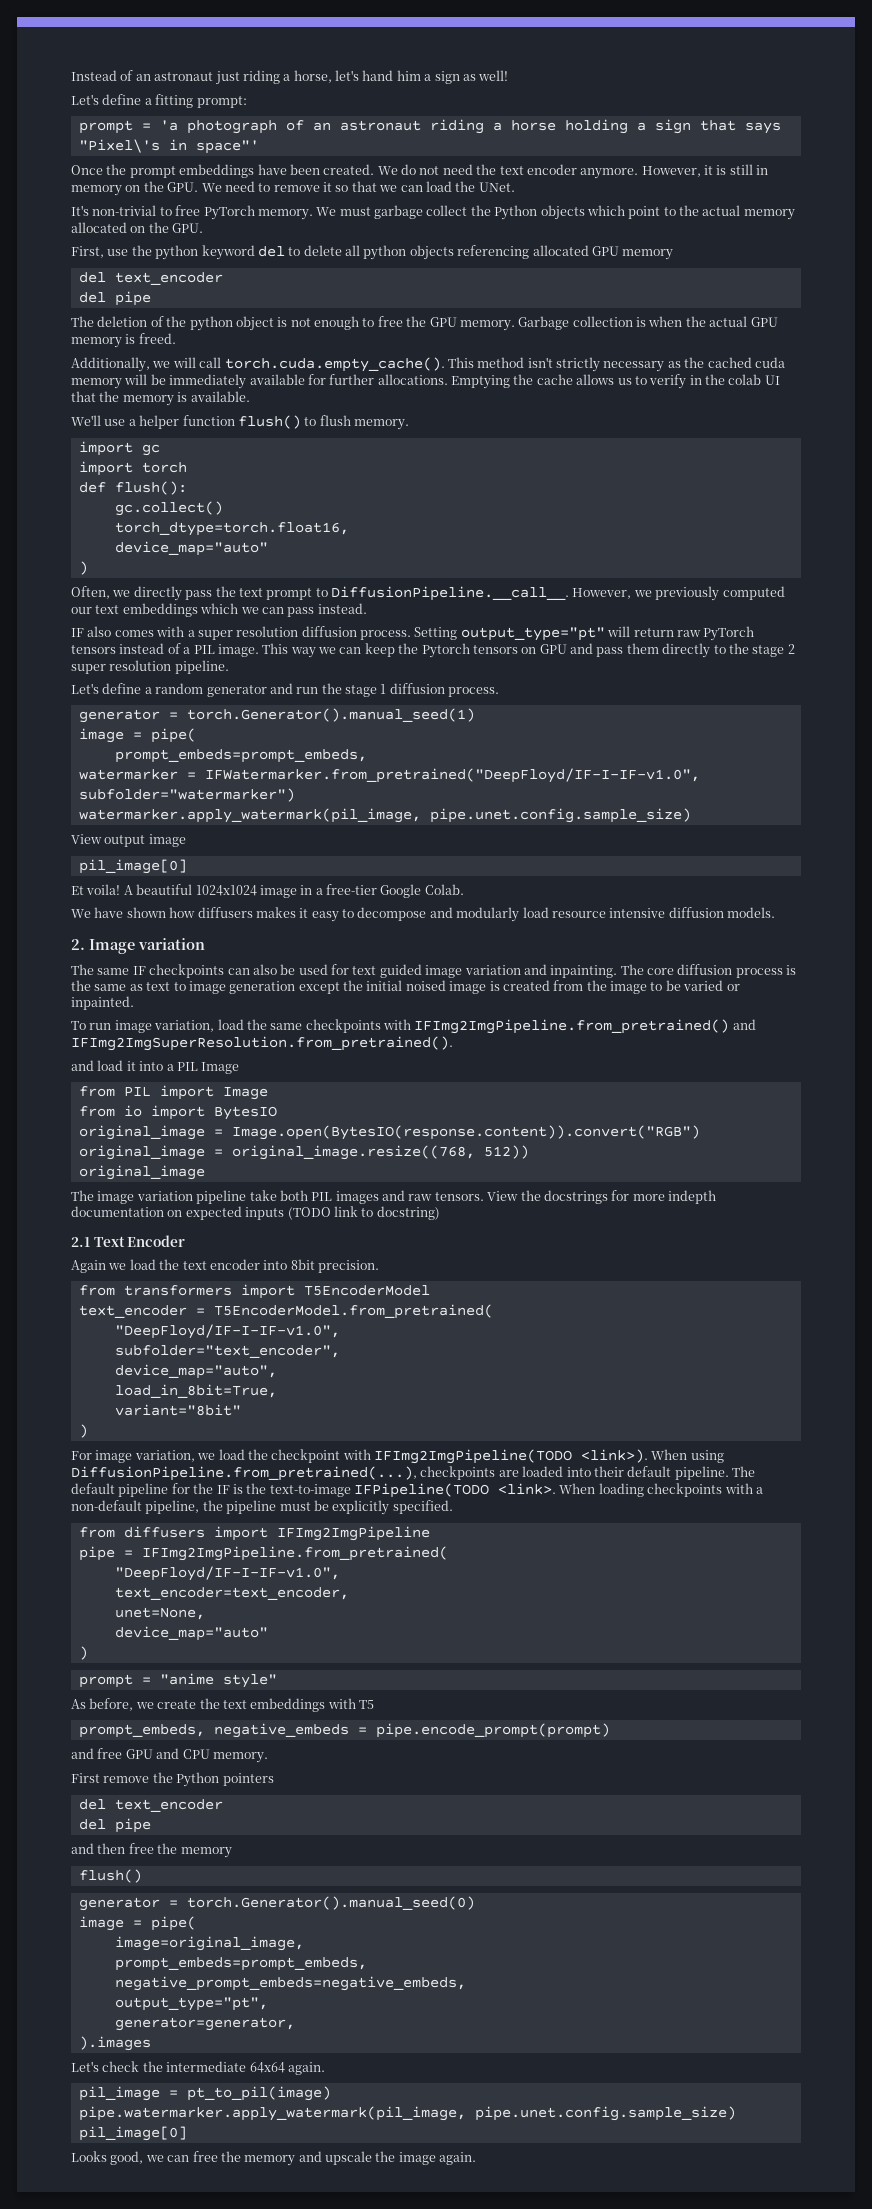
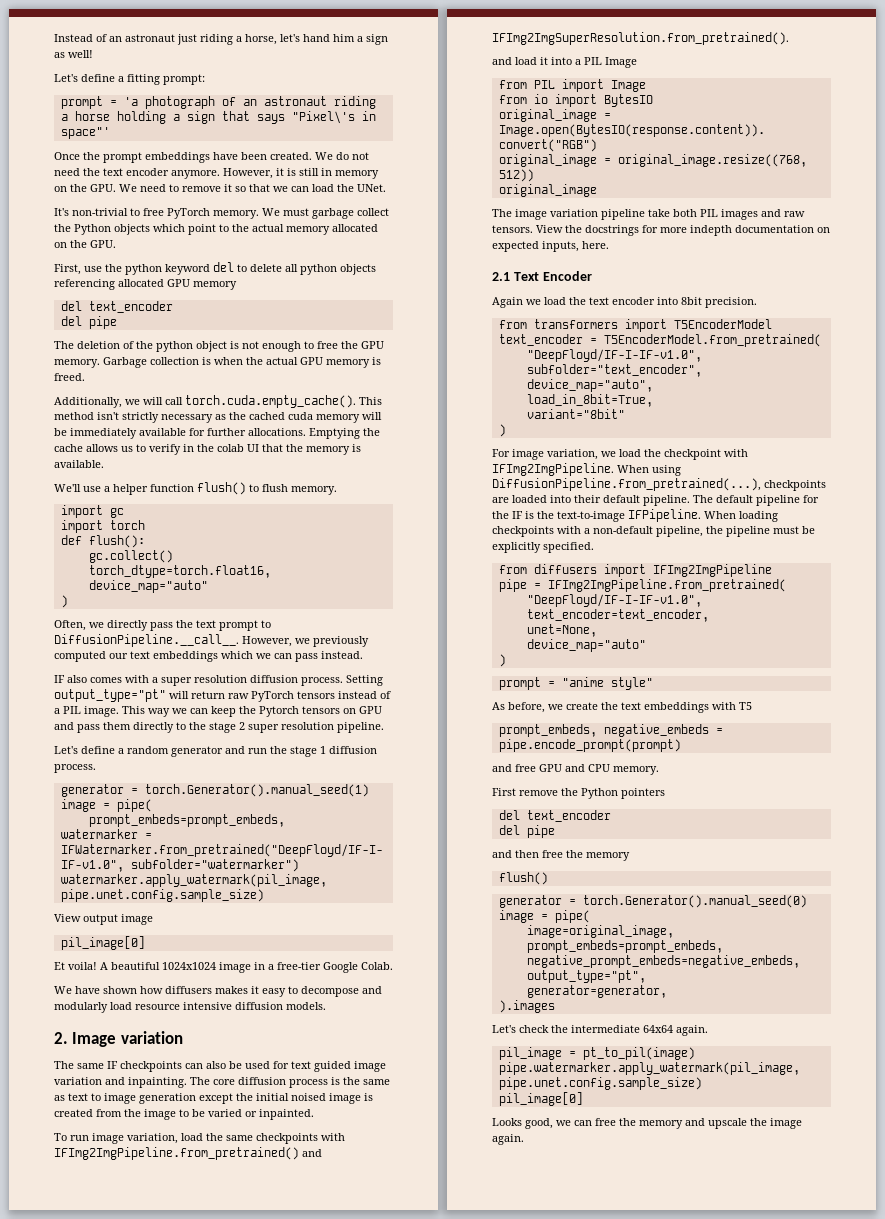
- View the docstrings for more indepth documentation on expected inputs (TODO link to docstring)
+ View the docstrings for more indepth documentation on expected inputs, here.
- For image variation, we load the checkpoint with IFImg2ImgPipeline(TODO <link>).
+ For image variation, we load the checkpoint with IFImg2ImgPipeline.
- The default pipeline for the IF is the text-to-image IFPipeline(TODO <link>.
+ The default pipeline for the IF is the text-to-image IFPipeline.

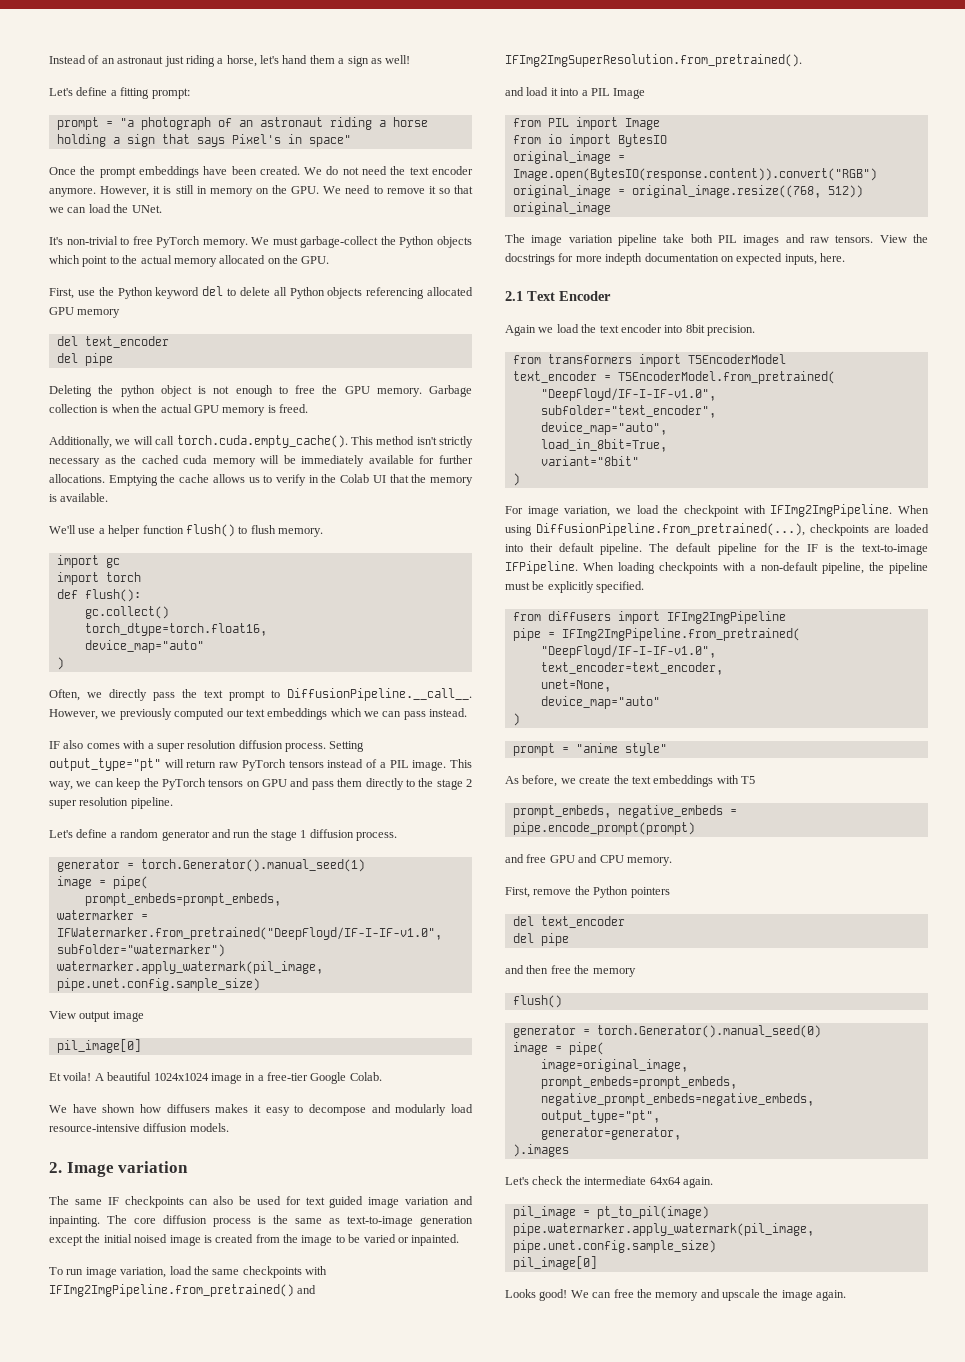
- Instead of an astronaut just riding a horse, let's hand him a sign as well!
+ Instead of an astronaut just riding a horse, let's hand them a sign as well!
- prompt = 'a photograph of an astronaut riding a horse holding a sign that says "Pixel\'s in space"'
+ prompt = "a photograph of an astronaut riding a horse holding a sign that says Pixel's in space"
- We must garbage collect the Python objects which point to the actual memory allocated on the GPU.
+ We must garbage-collect the Python objects which point to the actual memory allocated on the GPU.
- First, use the python keyword del to delete all python objects referencing allocated GPU memory
+ First, use the Python keyword del to delete all Python objects referencing allocated GPU memory
- The deletion of the python object is not enough to free the GPU memory.
+ Deleting the python object is not enough to free the GPU memory.
- Emptying the cache allows us to verify in the colab UI that the memory is available.
+ Emptying the cache allows us to verify in the Colab UI that the memory is available.
- This way we can keep the Pytorch tensors on GPU and pass them directly to the stage 2 super resolution pipeline.
+ This way, we can keep the PyTorch tensors on GPU and pass them directly to the stage 2 super resolution pipeline.
- We have shown how diffusers makes it easy to decompose and modularly load resource intensive diffusion models.
+ We have shown how diffusers makes it easy to decompose and modularly load resource-intensive diffusion models.
- The core diffusion process is the same as text to image generation except the initial noised image is created from the image to be varied or inpainted.
+ The core diffusion process is the same as text-to-image generation except the initial noised image is created from the image to be varied or inpainted.
- First remove the Python pointers
+ First, remove the Python pointers
- Looks good, we can free the memory and upscale the image again.
+ Looks good! We can free the memory and upscale the image again.

